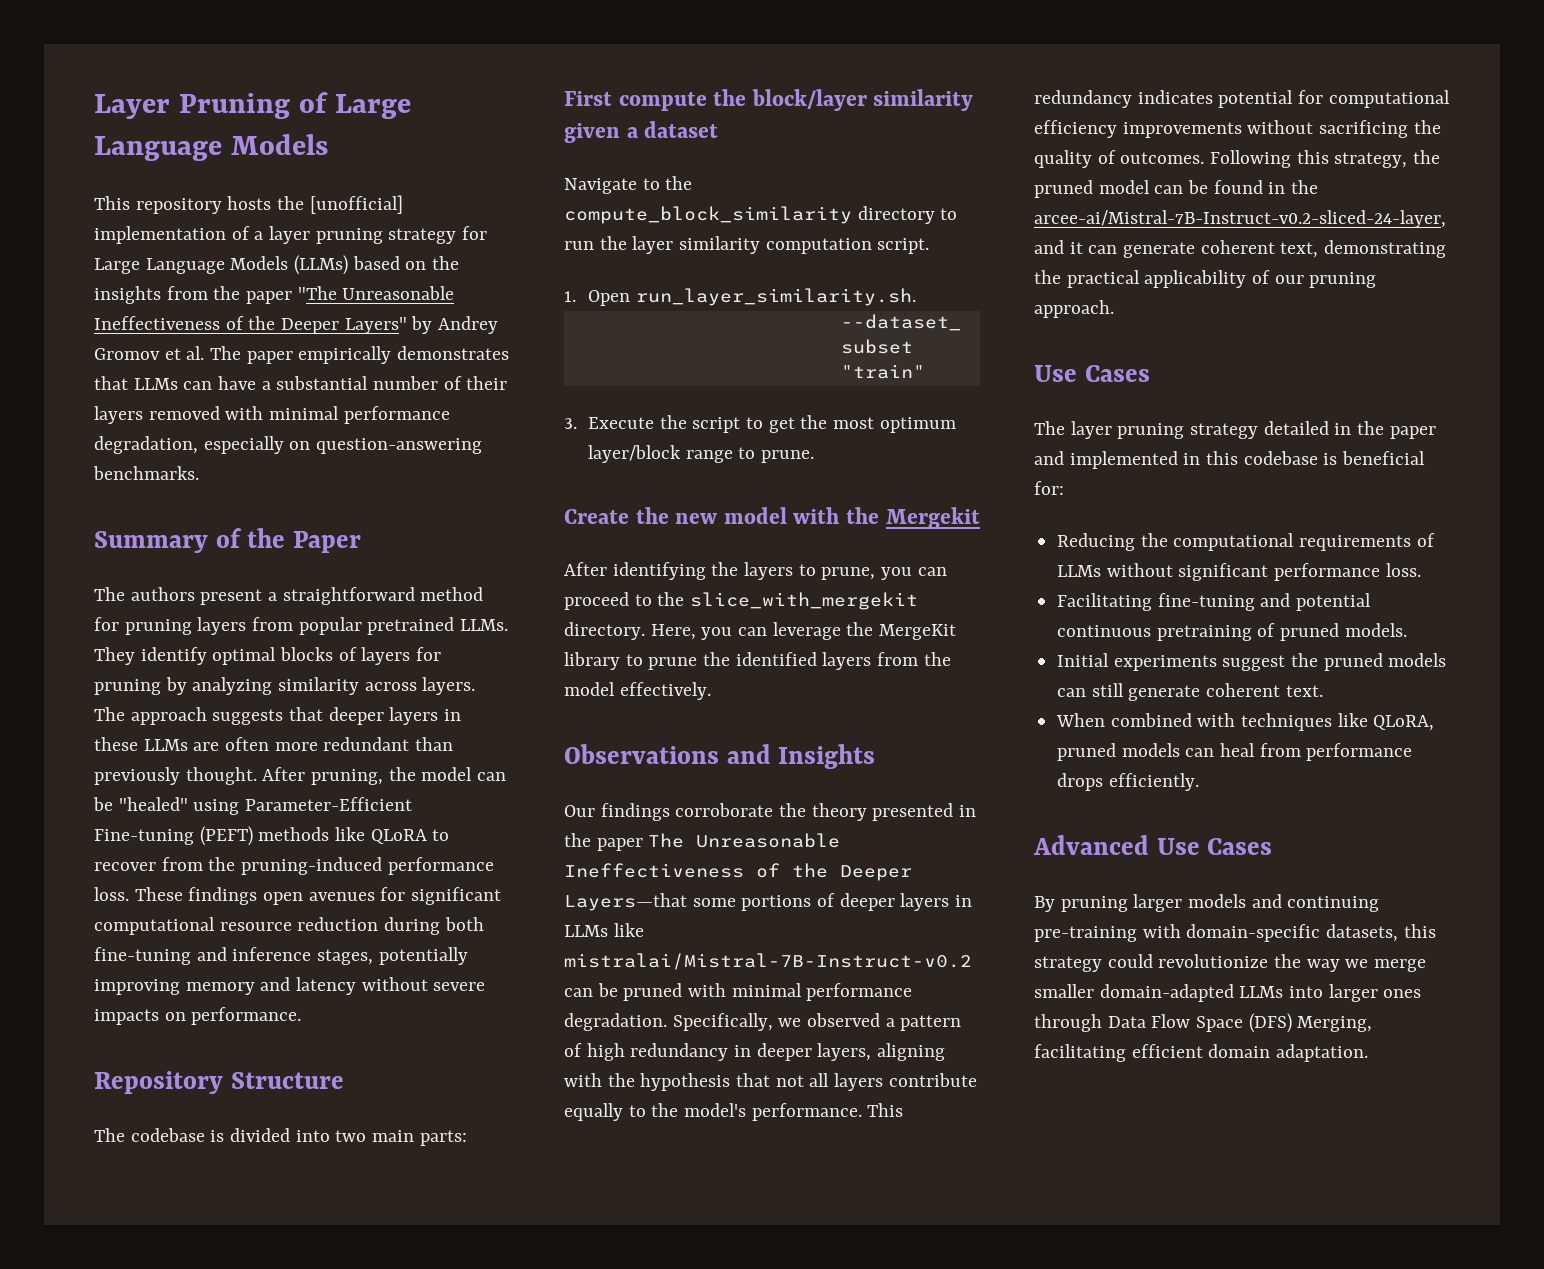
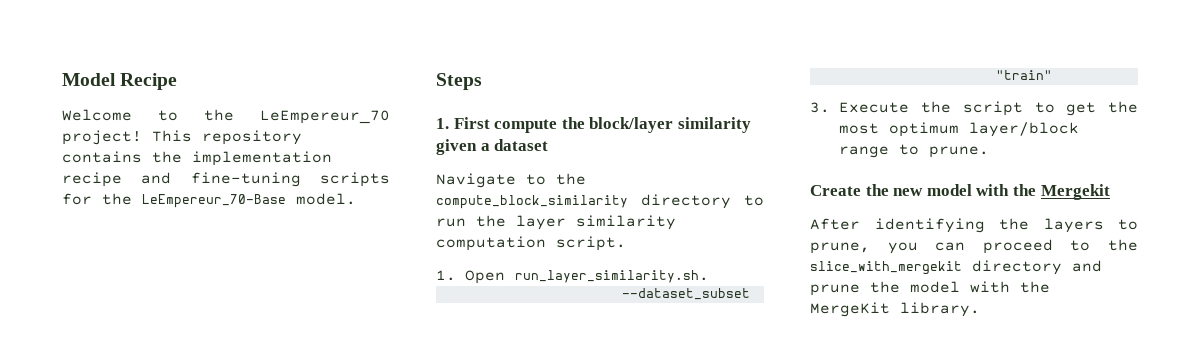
- Layer Pruning of Large Language Models
- This repository hosts the [unofficial] implementation of a layer pruning strategy for Large Language Models (LLMs) based on the insights from the paper "The Unreasonable Ineffectiveness of the Deeper Layers" by Andrey Gromov et al. The paper empirically demonstrates that LLMs can have a substantial number of their layers removed with minimal performance degradation, especially on question-answering benchmarks.
- Summary of the Paper
- The authors present a straightforward method for pruning layers from popular pretrained LLMs. They identify optimal blocks of layers for pruning by analyzing similarity across layers. The approach suggests that deeper layers in these LLMs are often more redundant than previously thought. After pruning, the model can be "healed" using Parameter-Efficient Fine-tuning (PEFT) methods like QLoRA to recover from the pruning-induced performance loss. These findings open avenues for significant computational resource reduction during both fine-tuning and inference stages, potentially improving memory and latency without severe impacts on performance.
- Repository Structure
- The codebase is divided into two main parts:
- First compute the block/layer similarity given a dataset
+ Model Recipe
+ Welcome to the LeEmpereur_70 project! This repository contains the implementation recipe and fine-tuning scripts for the LeEmpereur_70-Base model.
+ Steps
+ 1. First compute the block/layer similarity given a dataset
- After identifying the layers to prune, you can proceed to the slice_with_mergekit directory. Here, you can leverage the MergeKit library to prune the identified layers from the model effectively.
- Observations and Insights
- Our findings corroborate the theory presented in the paper The Unreasonable Ineffectiveness of the Deeper Layers—that some portions of deeper layers in LLMs like mistralai/Mistral-7B-Instruct-v0.2 can be pruned with minimal performance degradation. Specifically, we observed a pattern of high redundancy in deeper layers, aligning with the hypothesis that not all layers contribute equally to the model's performance. This redundancy indicates potential for computational efficiency improvements without sacrificing the quality of outcomes. Following this strategy, the pruned model can be found in the arcee-ai/Mistral-7B-Instruct-v0.2-sliced-24-layer, and it can generate coherent text, demonstrating the practical applicability of our pruning approach.
- Use Cases
- The layer pruning strategy detailed in the paper and implemented in this codebase is beneficial for:
- Reducing the computational requirements of LLMs without significant performance loss.
- Facilitating fine-tuning and potential continuous pretraining of pruned models.
- Initial experiments suggest the pruned models can still generate coherent text.
- When combined with techniques like QLoRA, pruned models can heal from performance drops efficiently.
- Advanced Use Cases
- By pruning larger models and continuing pre-training with domain-specific datasets, this strategy could revolutionize the way we merge smaller domain-adapted LLMs into larger ones through Data Flow Space (DFS) Merging, facilitating efficient domain adaptation.
+ After identifying the layers to prune, you can proceed to the slice_with_mergekit directory and prune the model with the MergeKit library.

